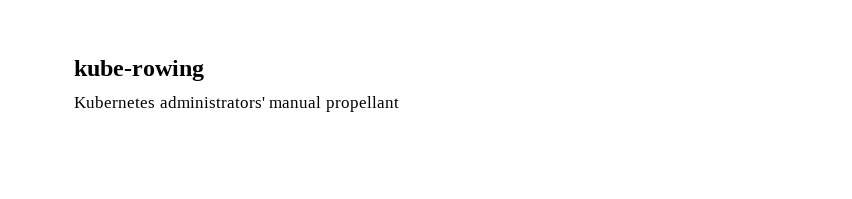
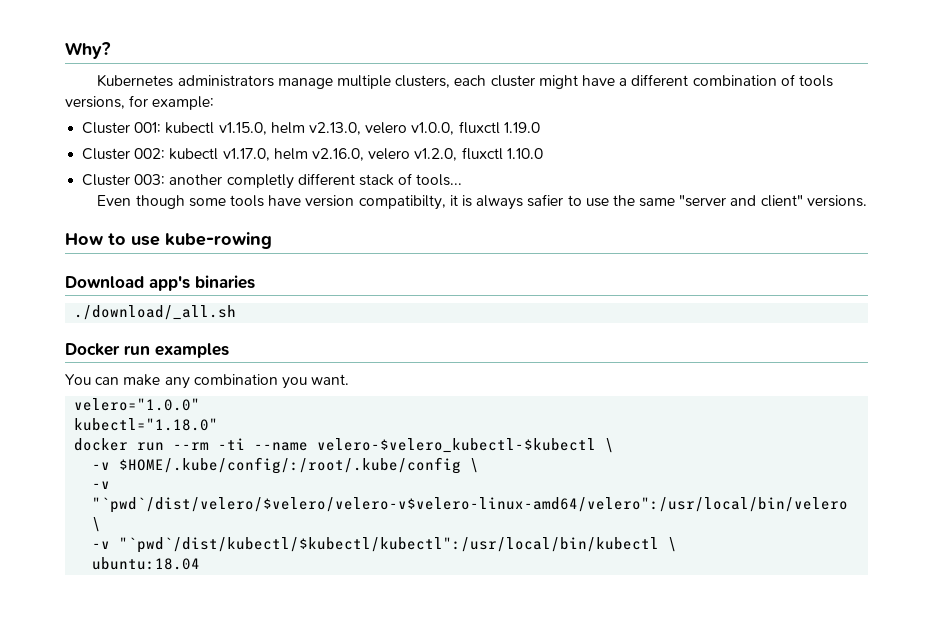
- kube-rowing
- Kubernetes administrators' manual propellant
+ Why?
+ Kubernetes administrators manage multiple clusters, each cluster might have a different combination of tools versions, for example:
+ Cluster 001: kubectl v1.15.0, helm v2.13.0, velero v1.0.0, fluxctl 1.19.0
+ Cluster 002: kubectl v1.17.0, helm v2.16.0, velero v1.2.0, fluxctl 1.10.0
+ Cluster 003: another completly different stack of tools...
+ Even though some tools have version compatibilty, it is always safier to use the same "server and client" versions.
+ How to use kube-rowing
+ Download app's binaries
+ ./download/_all.sh
+ Docker run examples
+ You can make any combination you want.
+ velero="1.0.0"
+ kubectl="1.18.0"
+ docker run --rm -ti --name velero-$velero_kubectl-$kubectl \
+ -v $HOME/.kube/config/:/root/.kube/config \
+ -v "`pwd`/dist/velero/$velero/velero-v$velero-linux-amd64/velero":/usr/local/bin/velero \
+ -v "`pwd`/dist/kubectl/$kubectl/kubectl":/usr/local/bin/kubectl \
+ ubuntu:18.04

